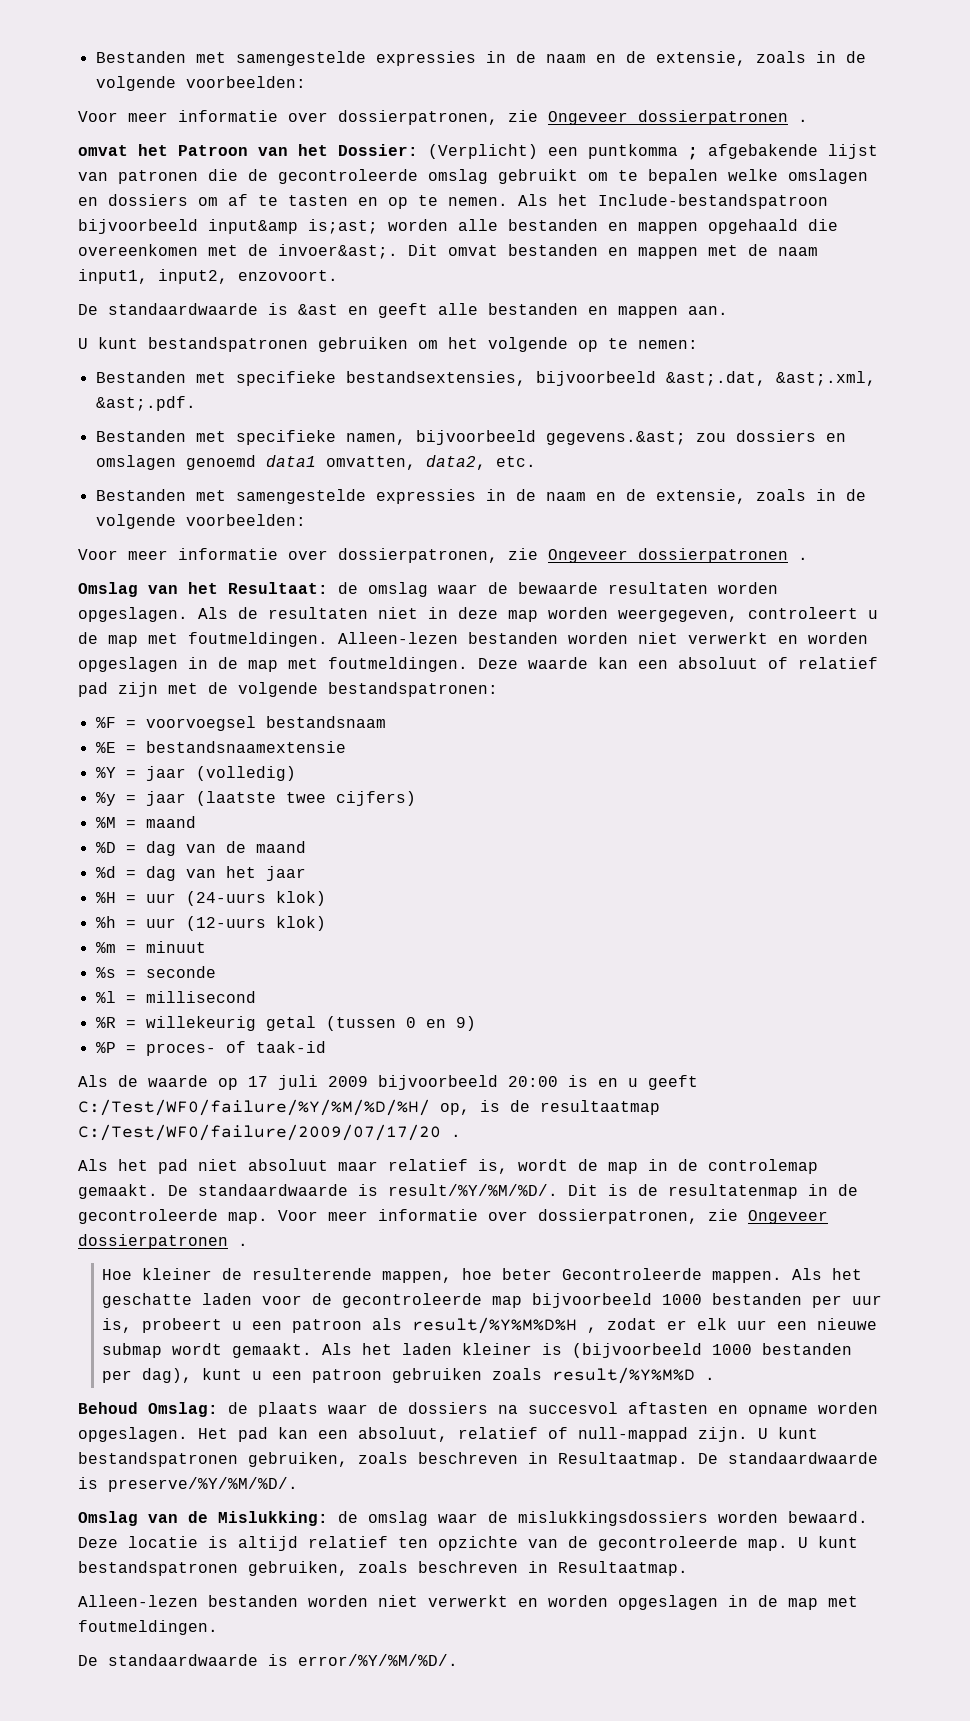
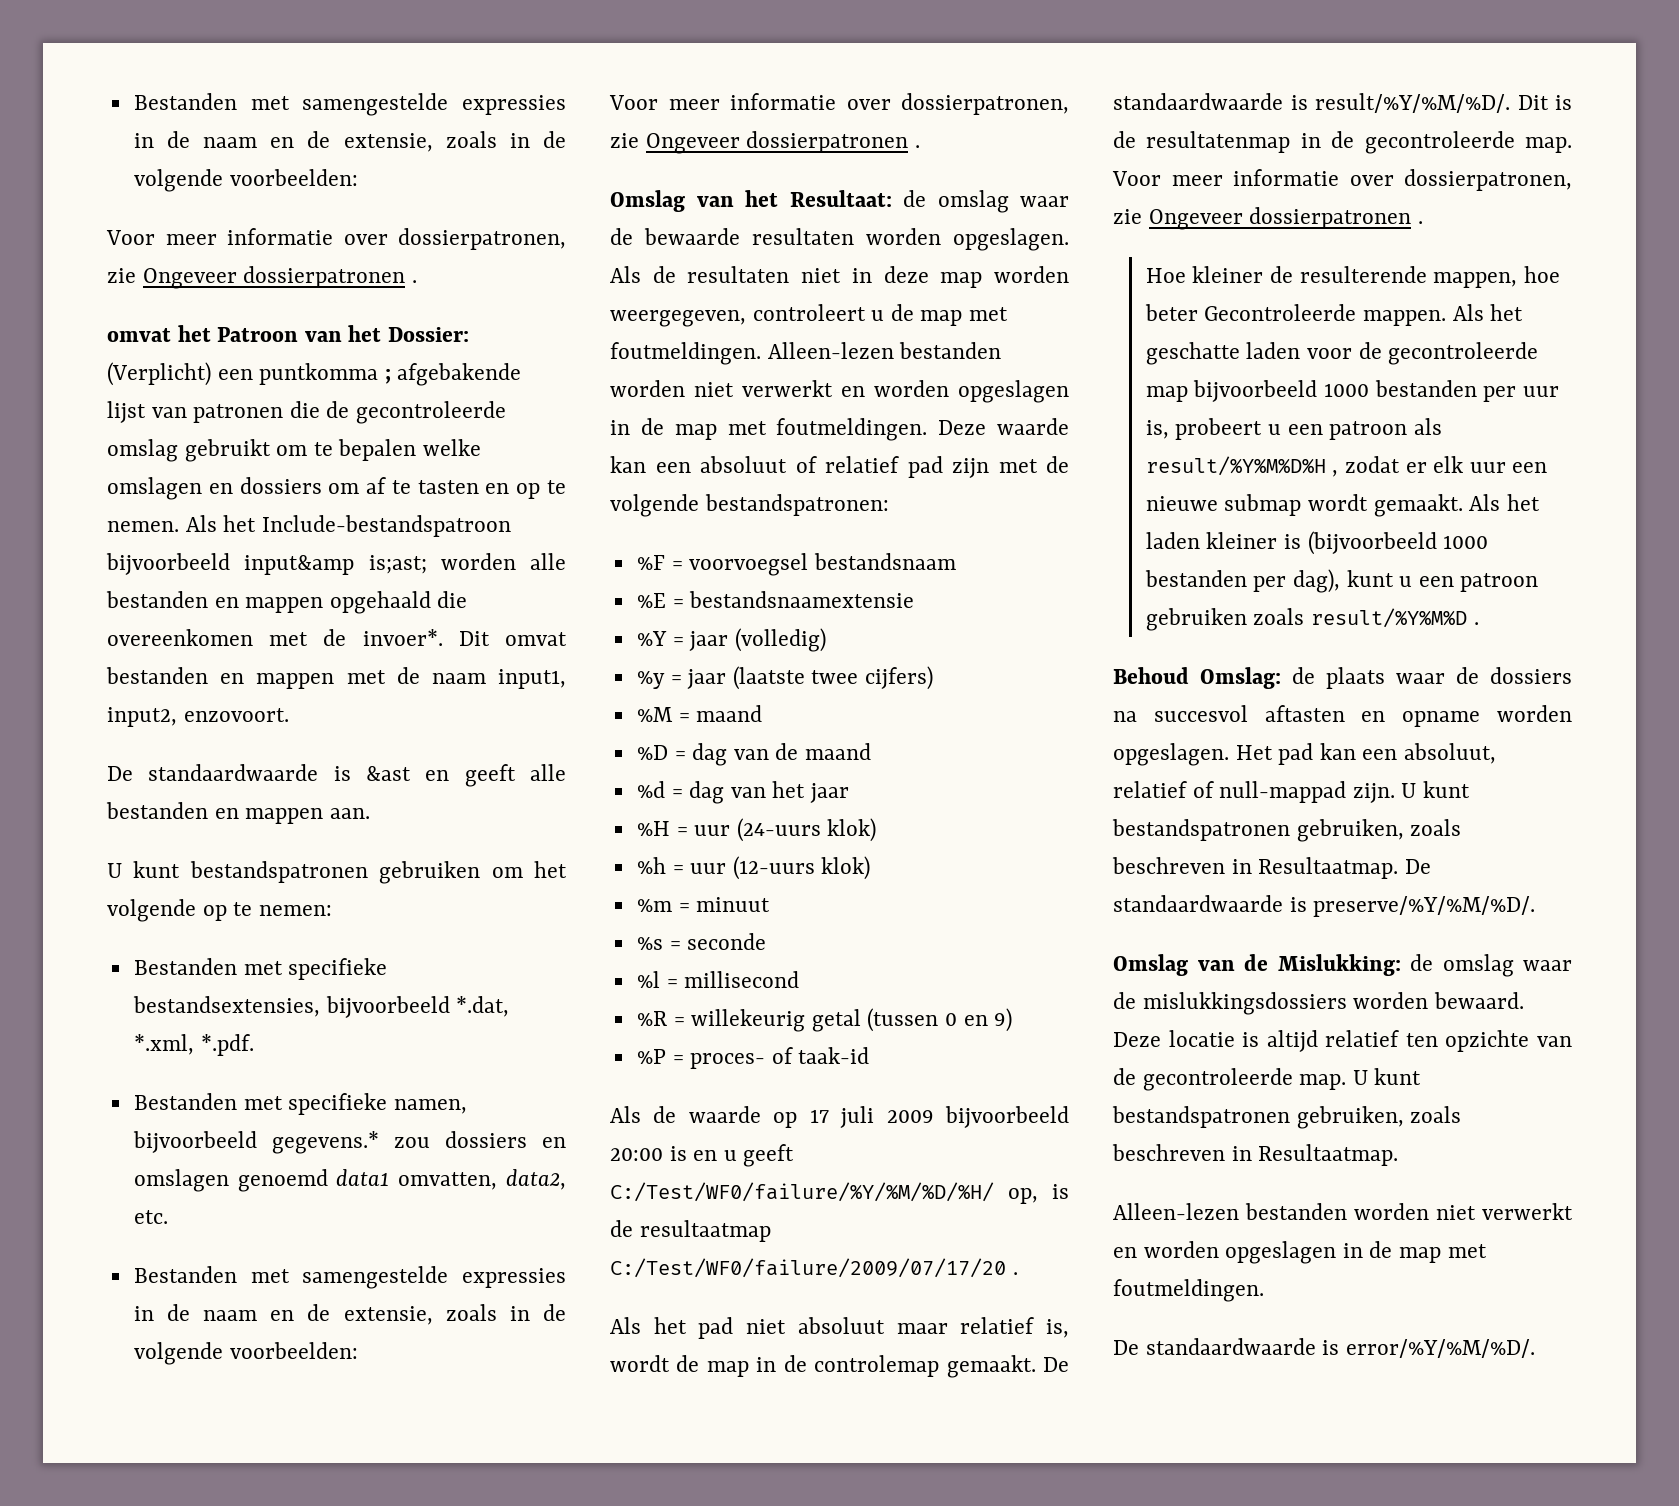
- Als het Include-bestandspatroon bijvoorbeeld input&amp is;ast; worden alle bestanden en mappen opgehaald die overeenkomen met de invoer&ast;.
+ Als het Include-bestandspatroon bijvoorbeeld input&amp is;ast; worden alle bestanden en mappen opgehaald die overeenkomen met de invoer*.
- Bestanden met specifieke bestandsextensies, bijvoorbeeld &ast;.dat, &ast;.xml, &ast;.pdf.
+ Bestanden met specifieke bestandsextensies, bijvoorbeeld *.dat, *.xml, *.pdf.
- Bestanden met specifieke namen, bijvoorbeeld gegevens.&ast; zou dossiers en omslagen genoemd data1 omvatten, data2, etc.
+ Bestanden met specifieke namen, bijvoorbeeld gegevens.* zou dossiers en omslagen genoemd data1 omvatten, data2, etc.

